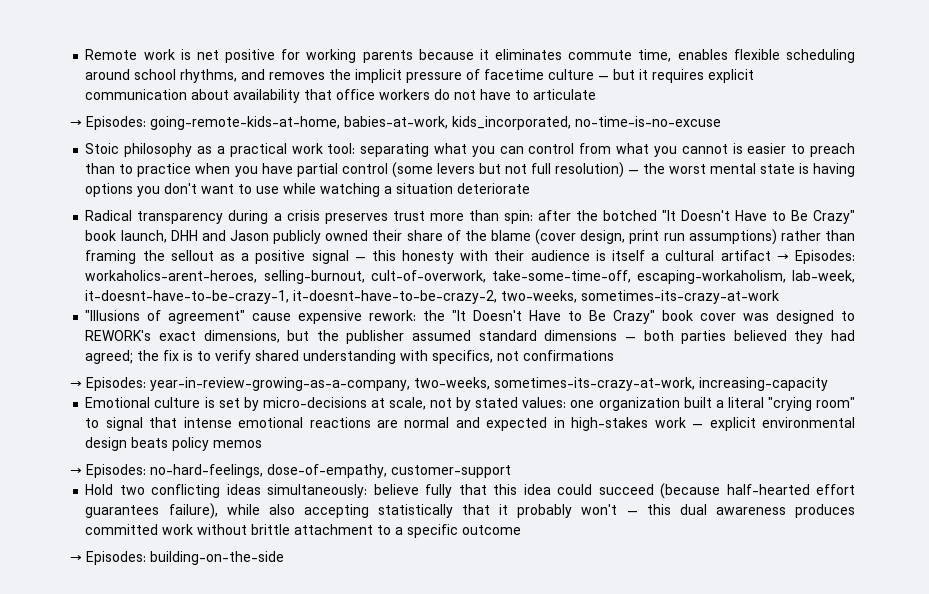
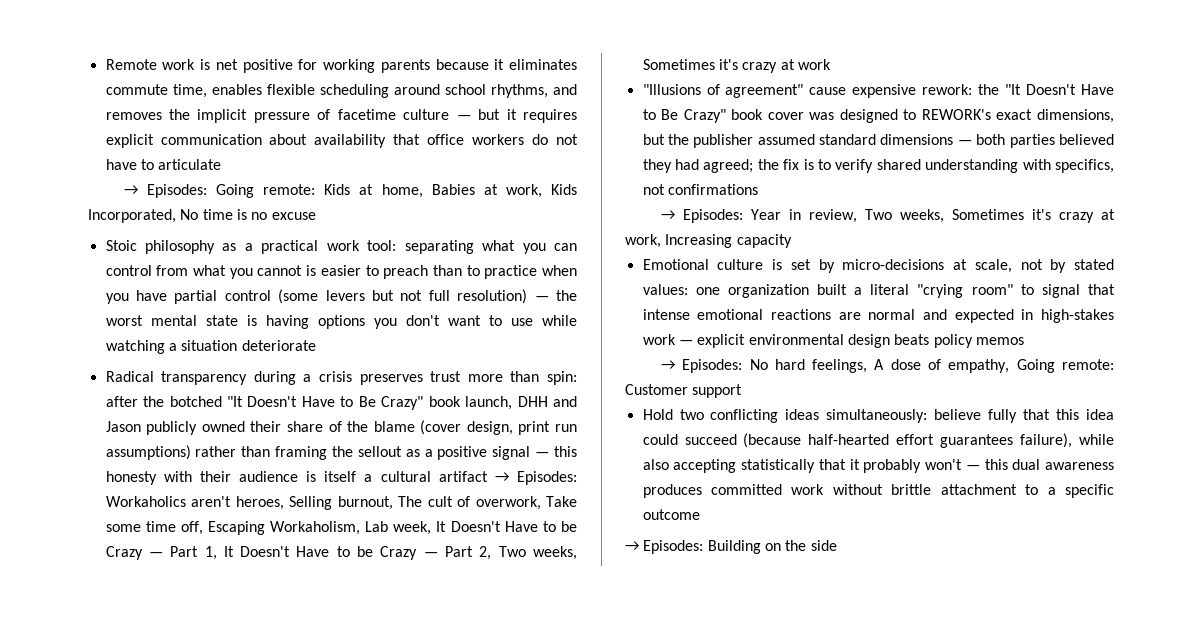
- → Episodes: going-remote-kids-at-home, babies-at-work, kids_incorporated, no-time-is-no-excuse
+ → Episodes: Going remote: Kids at home, Babies at work, Kids Incorporated, No time is no excuse
- Radical transparency during a crisis preserves trust more than spin: after the botched "It Doesn't Have to Be Crazy" book launch, DHH and Jason publicly owned their share of the blame (cover design, print run assumptions) rather than framing the sellout as a positive signal — this honesty with their audience is itself a cultural artifact → Episodes: workaholics-arent-heroes, selling-burnout, cult-of-overwork, take-some-time-off, escaping-workaholism, lab-week, it-doesnt-have-to-be-crazy-1, it-doesnt-have-to-be-crazy-2, two-weeks, sometimes-its-crazy-at-work
+ Radical transparency during a crisis preserves trust more than spin: after the botched "It Doesn't Have to Be Crazy" book launch, DHH and Jason publicly owned their share of the blame (cover design, print run assumptions) rather than framing the sellout as a positive signal — this honesty with their audience is itself a cultural artifact → Episodes: Workaholics aren't heroes, Selling burnout, The cult of overwork, Take some time off, Escaping Workaholism, Lab week, It Doesn't Have to be Crazy — Part 1, It Doesn't Have to be Crazy — Part 2, Two weeks, Sometimes it's crazy at work
- → Episodes: year-in-review-growing-as-a-company, two-weeks, sometimes-its-crazy-at-work, increasing-capacity
+ → Episodes: Year in review, Two weeks, Sometimes it's crazy at work, Increasing capacity
- → Episodes: no-hard-feelings, dose-of-empathy, customer-support
+ → Episodes: No hard feelings, A dose of empathy, Going remote: Customer support
- → Episodes: building-on-the-side
+ → Episodes: Building on the side

